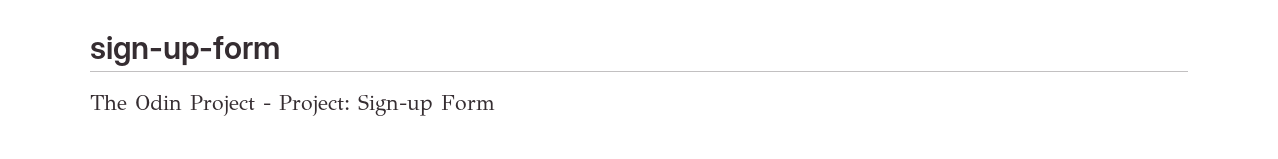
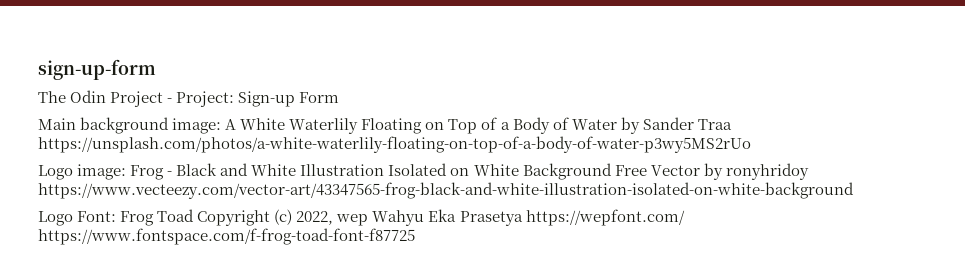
+ Main background image: A White Waterlily Floating on Top of a Body of Water by Sander Traa https://unsplash.com/photos/a-white-waterlily-floating-on-top-of-a-body-of-water-p3wy5MS2rUo
+ Logo image: Frog - Black and White Illustration Isolated on White Background Free Vector by ronyhridoy https://www.vecteezy.com/vector-art/43347565-frog-black-and-white-illustration-isolated-on-white-background
+ Logo Font: Frog Toad Copyright (c) 2022, wep Wahyu Eka Prasetya https://wepfont.com/ https://www.fontspace.com/f-frog-toad-font-f87725

